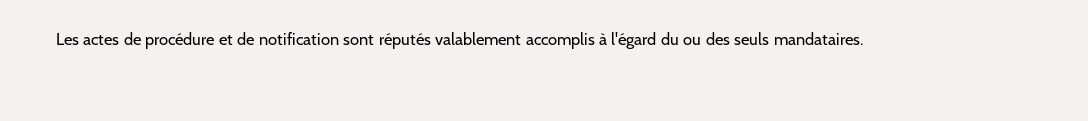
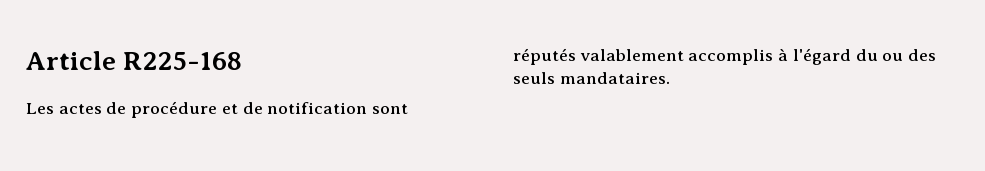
+ Article R225-168

